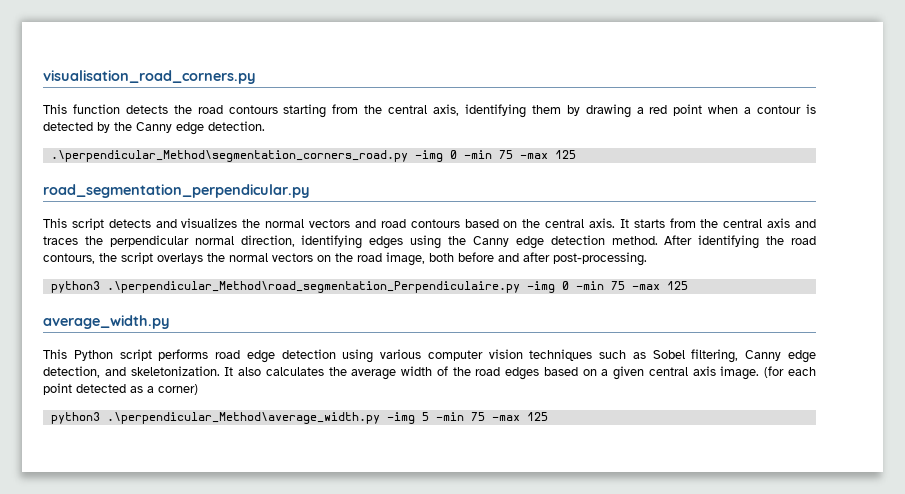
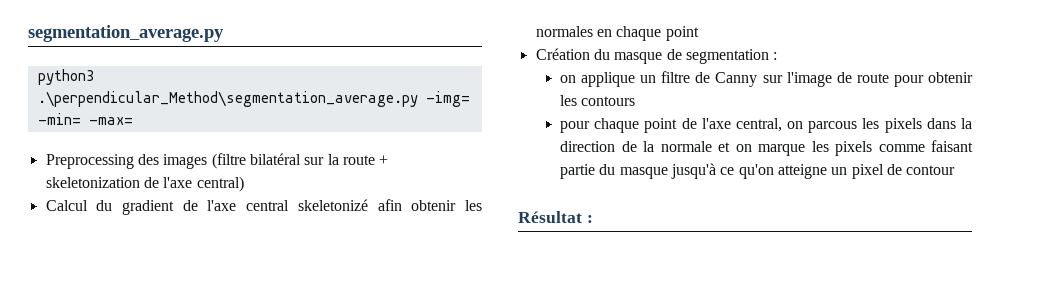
- visualisation_road_corners.py
- This function detects the road contours starting from the central axis, identifying them by drawing a red point when a contour is detected by the Canny edge detection.
- .\perpendicular_Method\segmentation_corners_road.py -img 0 -min 75 -max 125
- road_segmentation_perpendicular.py
- This script detects and visualizes the normal vectors and road contours based on the central axis. It starts from the central axis and traces the perpendicular normal direction, identifying edges using the Canny edge detection method. After identifying the road contours, the script overlays the normal vectors on the road image, both before and after post-processing.
- python3 .\perpendicular_Method\road_segmentation_Perpendiculaire.py -img 0 -min 75 -max 125
- average_width.py
- This Python script performs road edge detection using various computer vision techniques such as Sobel filtering, Canny edge detection, and skeletonization. It also calculates the average width of the road edges based on a given central axis image. (for each point detected as a corner)
- python3 .\perpendicular_Method\average_width.py -img 5 -min 75 -max 125
+ segmentation_average.py
+ python3 .\perpendicular_Method\segmentation_average.py -img= -min= -max=
+ Preprocessing des images (filtre bilatéral sur la route + skeletonization de l'axe central)
+ Calcul du gradient de l'axe central skeletonizé afin obtenir les normales en chaque point
+ Création du masque de segmentation :
+ on applique un filtre de Canny sur l'image de route pour obtenir les contours
+ pour chaque point de l'axe central, on parcous les pixels dans la direction de la normale et on marque les pixels comme faisant partie du masque jusqu'à ce qu'on atteigne un pixel de contour
+ Résultat :

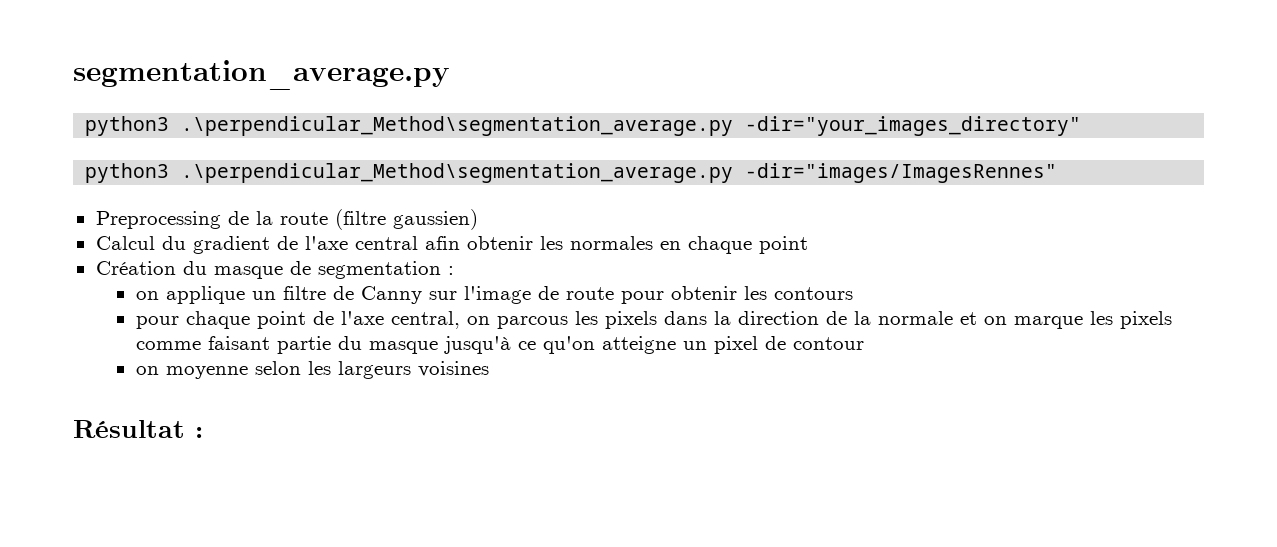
- python3 .\perpendicular_Method\segmentation_average.py -img= -min= -max=
- Preprocessing des images (filtre bilatéral sur la route + skeletonization de l'axe central)
+ python3 .\perpendicular_Method\segmentation_average.py -dir="your_images_directory"
+ python3 .\perpendicular_Method\segmentation_average.py -dir="images/ImagesRennes"
+ Preprocessing de la route (filtre gaussien)
- Calcul du gradient de l'axe central skeletonizé afin obtenir les normales en chaque point
+ Calcul du gradient de l'axe central afin obtenir les normales en chaque point
+ on moyenne selon les largeurs voisines

